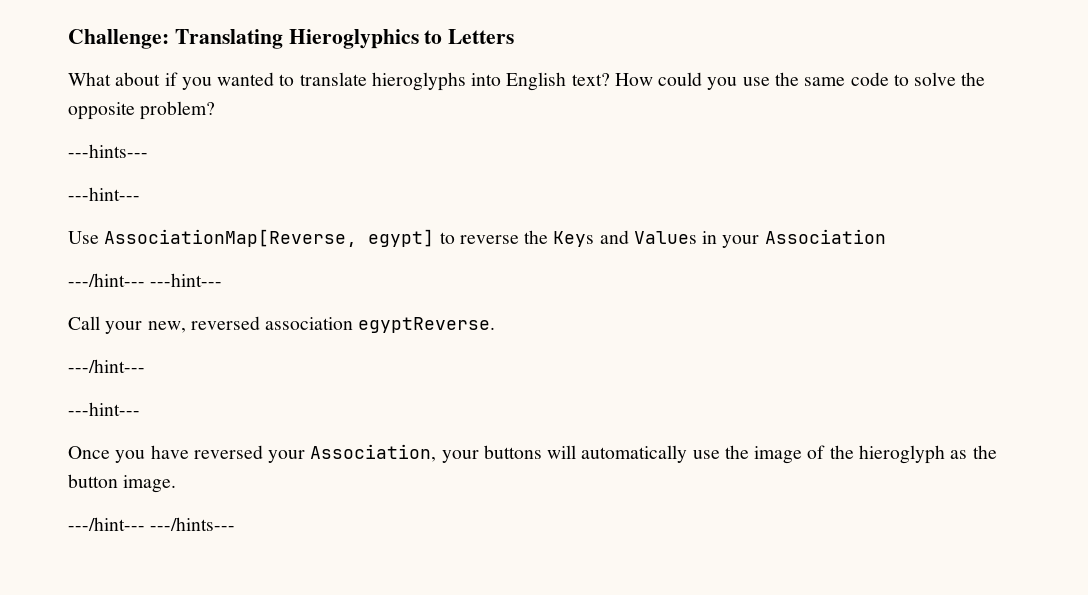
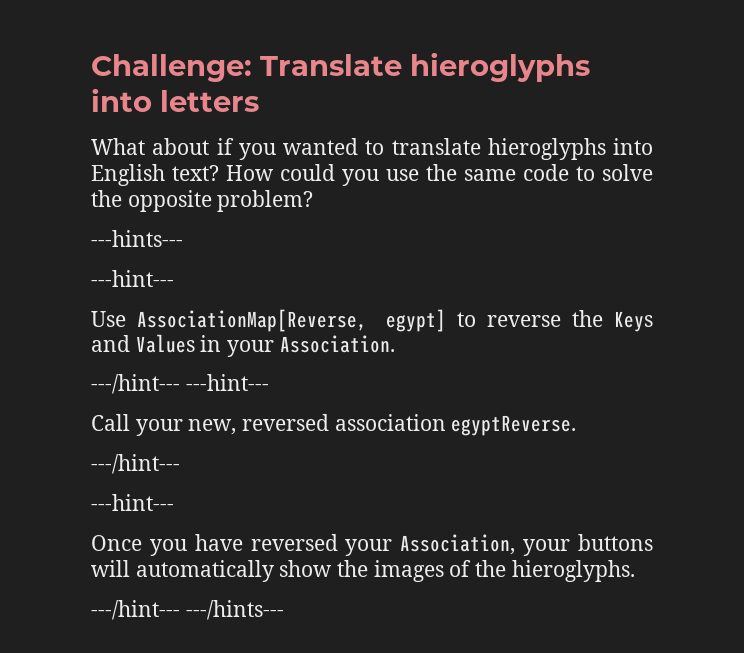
- Challenge: Translating Hieroglyphics to Letters
+ Challenge: Translate hieroglyphs into letters
- Use AssociationMap[Reverse, egypt] to reverse the Keys and Values in your Association
+ Use AssociationMap[Reverse, egypt] to reverse the Keys and Values in your Association.
- Once you have reversed your Association, your buttons will automatically use the image of the hieroglyph as the button image.
+ Once you have reversed your Association, your buttons will automatically show the images of the hieroglyphs.

